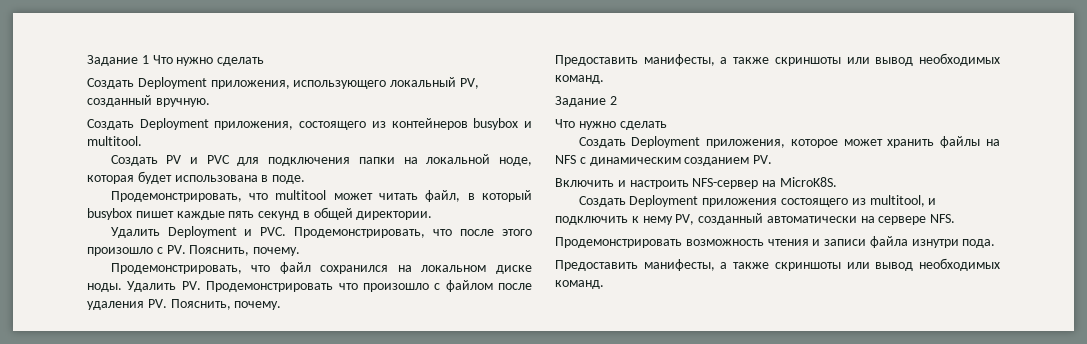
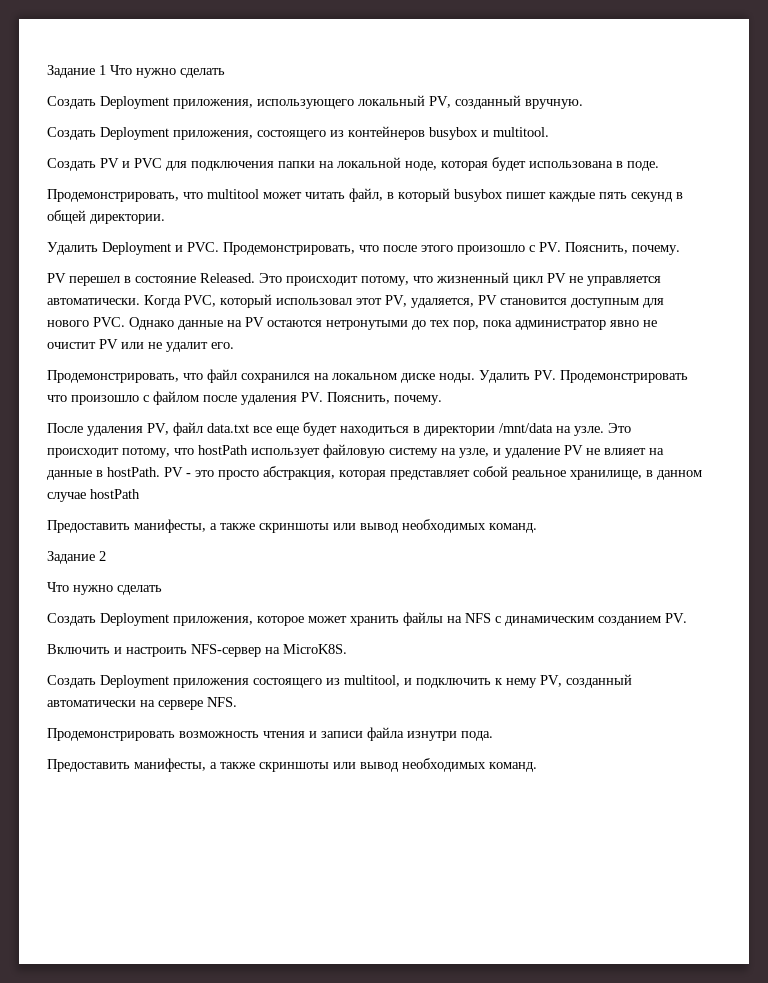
+ PV перешел в состояние Released. Это происходит потому, что жизненный цикл PV не управляется автоматически. Когда PVC, который использовал этот PV, удаляется, PV становится доступным для нового PVC. Однако данные на PV остаются нетронутыми до тех пор, пока администратор явно не очистит PV или не удалит его.
+ После удаления PV, файл data.txt все еще будет находиться в директории /mnt/data на узле. Это происходит потому, что hostPath использует файловую систему на узле, и удаление PV не влияет на данные в hostPath. PV - это просто абстракция, которая представляет собой реальное хранилище, в данном случае hostPath

